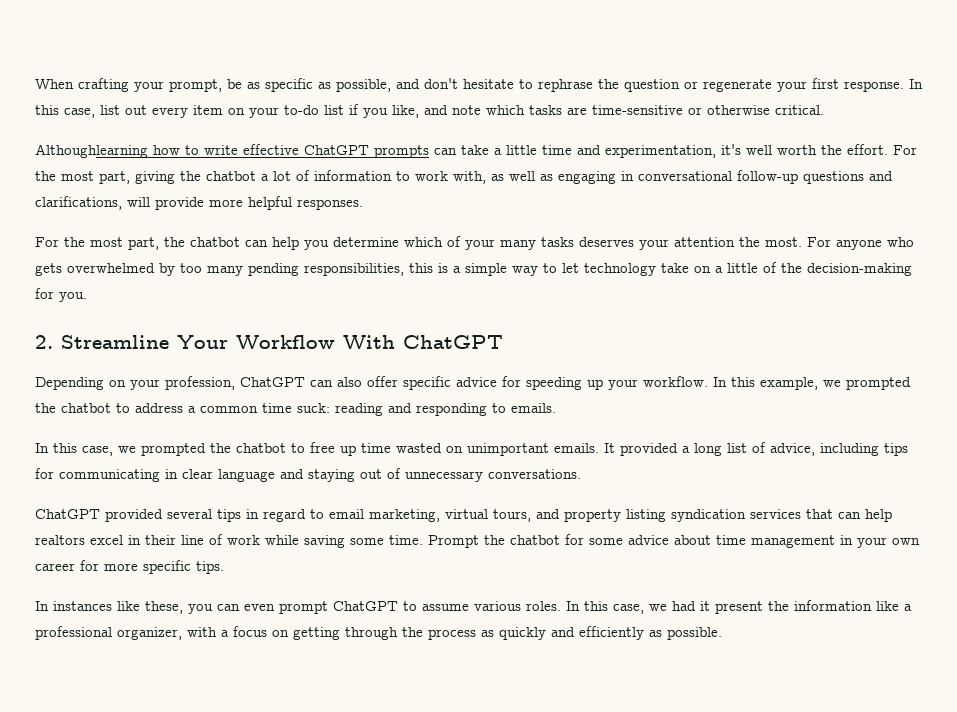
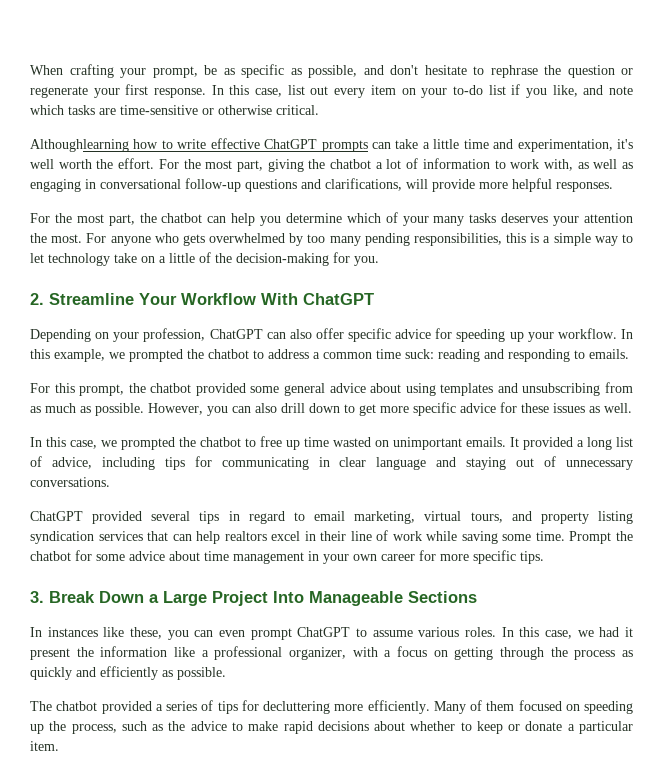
+ For this prompt, the chatbot provided some general advice about using templates and unsubscribing from as much as possible. However, you can also drill down to get more specific advice for these issues as well.
+ 3. Break Down a Large Project Into Manageable Sections
+ The chatbot provided a series of tips for decluttering more efficiently. Many of them focused on speeding up the process, such as the advice to make rapid decisions about whether to keep or donate a particular item.

